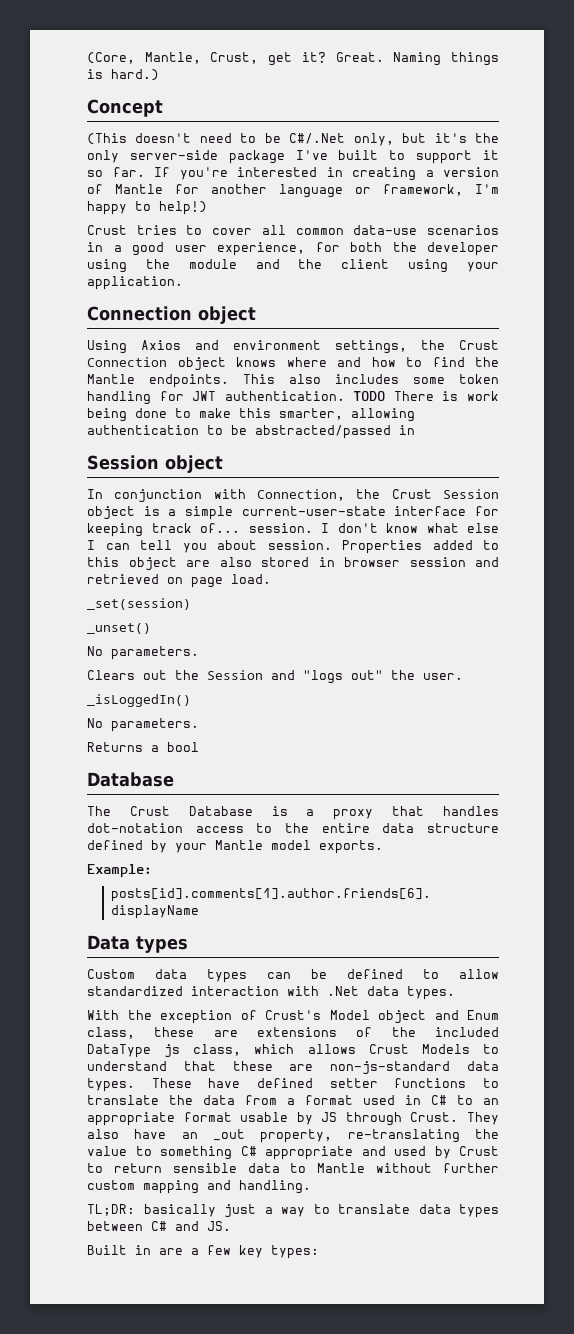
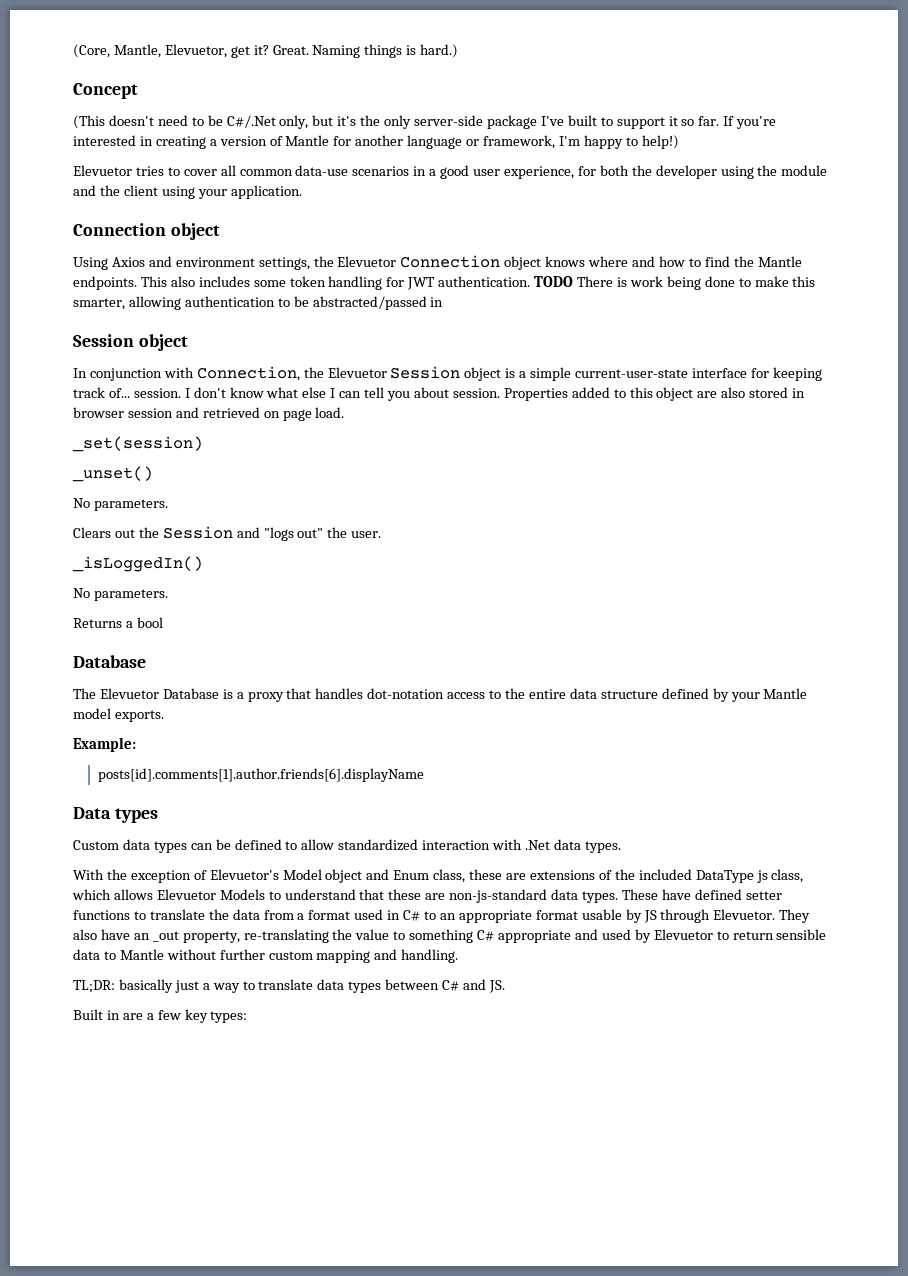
- (Core, Mantle, Crust, get it?
+ (Core, Mantle, Elevuetor, get it?
- Crust tries to cover all common data-use scenarios in a good user experience, for both the developer using the module and the client using your application.
+ Elevuetor tries to cover all common data-use scenarios in a good user experience, for both the developer using the module and the client using your application.
- Using Axios and environment settings, the Crust Connection object knows where and how to find the Mantle endpoints.
+ Using Axios and environment settings, the Elevuetor Connection object knows where and how to find the Mantle endpoints.
- In conjunction with Connection, the Crust Session object is a simple current-user-state interface for keeping track of... session.
+ In conjunction with Connection, the Elevuetor Session object is a simple current-user-state interface for keeping track of... session.
- The Crust Database is a proxy that handles dot-notation access to the entire data structure defined by your Mantle model exports.
+ The Elevuetor Database is a proxy that handles dot-notation access to the entire data structure defined by your Mantle model exports.
- With the exception of Crust's Model object and Enum class, these are extensions of the included DataType js class, which allows Crust Models to understand that these are non-js-standard data types.
+ With the exception of Elevuetor's Model object and Enum class, these are extensions of the included DataType js class, which allows Elevuetor Models to understand that these are non-js-standard data types.
- These have defined setter functions to translate the data from a format used in C# to an appropriate format usable by JS through Crust.
+ These have defined setter functions to translate the data from a format used in C# to an appropriate format usable by JS through Elevuetor.
- They also have an _out property, re-translating the value to something C# appropriate and used by Crust to return sensible data to Mantle without further custom mapping and handling.
+ They also have an _out property, re-translating the value to something C# appropriate and used by Elevuetor to return sensible data to Mantle without further custom mapping and handling.

